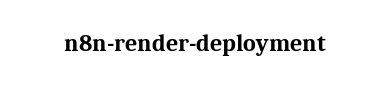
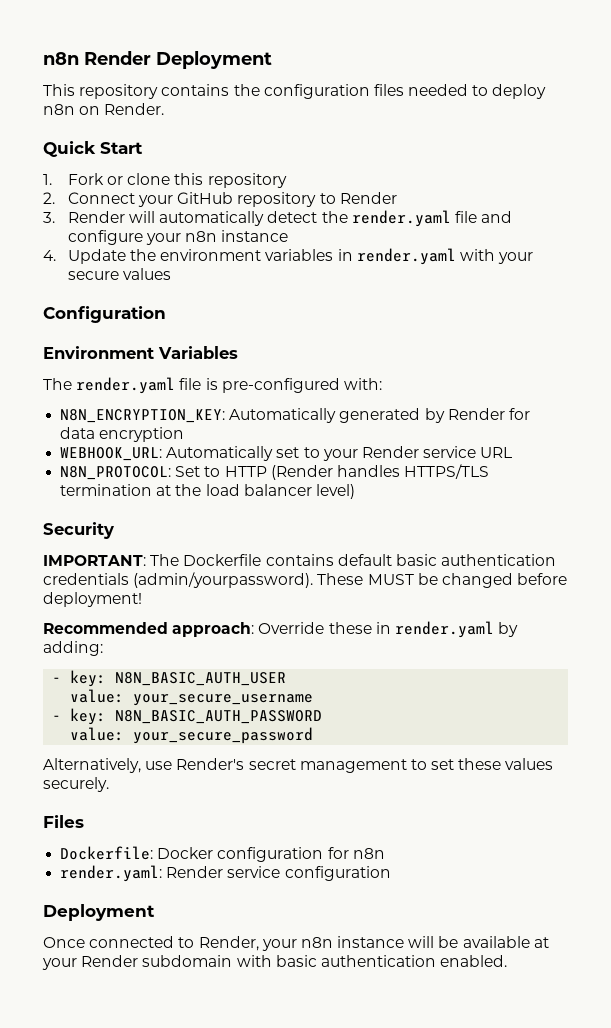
- n8n-render-deployment
+ n8n Render Deployment
+ This repository contains the configuration files needed to deploy n8n on Render.
+ Quick Start
+ 1. Fork or clone this repository
+ 2. Connect your GitHub repository to Render
+ 3. Render will automatically detect the render.yaml file and configure your n8n instance
+ 4. Update the environment variables in render.yaml with your secure values
+ Configuration
+ Environment Variables
+ The render.yaml file is pre-configured with:
+ N8N_ENCRYPTION_KEY: Automatically generated by Render for data encryption
+ WEBHOOK_URL: Automatically set to your Render service URL
+ N8N_PROTOCOL: Set to HTTP (Render handles HTTPS/TLS termination at the load balancer level)
+ Security
+ IMPORTANT: The Dockerfile contains default basic authentication credentials (admin/yourpassword). These MUST be changed before deployment!
+ Recommended approach: Override these in render.yaml by adding:
+ - key: N8N_BASIC_AUTH_USER
+ value: your_secure_username
+ - key: N8N_BASIC_AUTH_PASSWORD
+ value: your_secure_password
+ Alternatively, use Render's secret management to set these values securely.
+ Files
+ Dockerfile: Docker configuration for n8n
+ render.yaml: Render service configuration
+ Deployment
+ Once connected to Render, your n8n instance will be available at your Render subdomain with basic authentication enabled.

